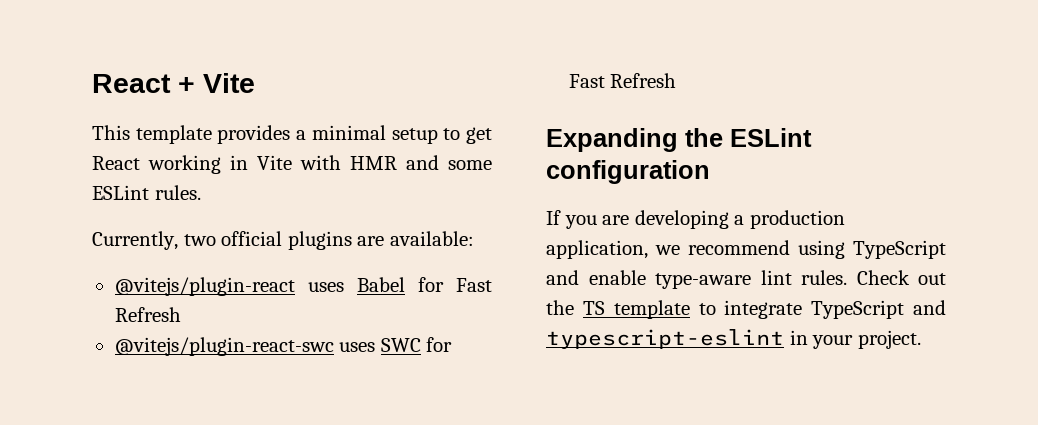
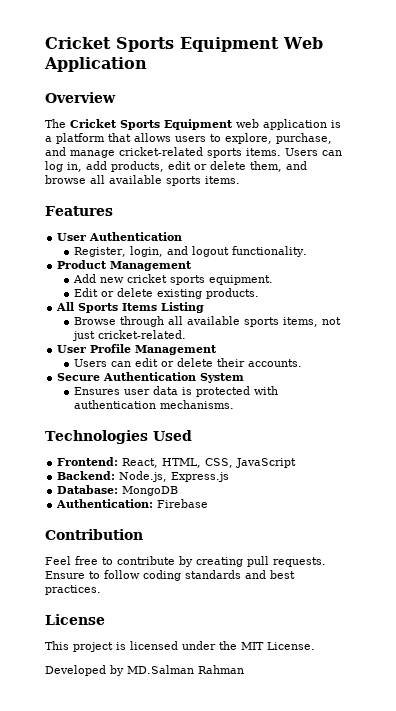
- React + Vite
- This template provides a minimal setup to get React working in Vite with HMR and some ESLint rules.
- Currently, two official plugins are available:
- @vitejs/plugin-react uses Babel for Fast Refresh
- @vitejs/plugin-react-swc uses SWC for Fast Refresh
- Expanding the ESLint configuration
- If you are developing a production application, we recommend using TypeScript and enable type-aware lint rules. Check out the TS template to integrate TypeScript and typescript-eslint in your project.
+ Cricket Sports Equipment Web Application
+ Overview
+ The Cricket Sports Equipment web application is a platform that allows users to explore, purchase, and manage cricket-related sports items. Users can log in, add products, edit or delete them, and browse all available sports items.
+ Features
+ User Authentication
+ Register, login, and logout functionality.
+ Product Management
+ Add new cricket sports equipment.
+ Edit or delete existing products.
+ All Sports Items Listing
+ Browse through all available sports items, not just cricket-related.
+ User Profile Management
+ Users can edit or delete their accounts.
+ Secure Authentication System
+ Ensures user data is protected with authentication mechanisms.
+ Technologies Used
+ Frontend: React, HTML, CSS, JavaScript
+ Backend: Node.js, Express.js
+ Database: MongoDB
+ Authentication: Firebase
+ Contribution
+ Feel free to contribute by creating pull requests. Ensure to follow coding standards and best practices.
+ License
+ This project is licensed under the MIT License.
+ Developed by MD.Salman Rahman

